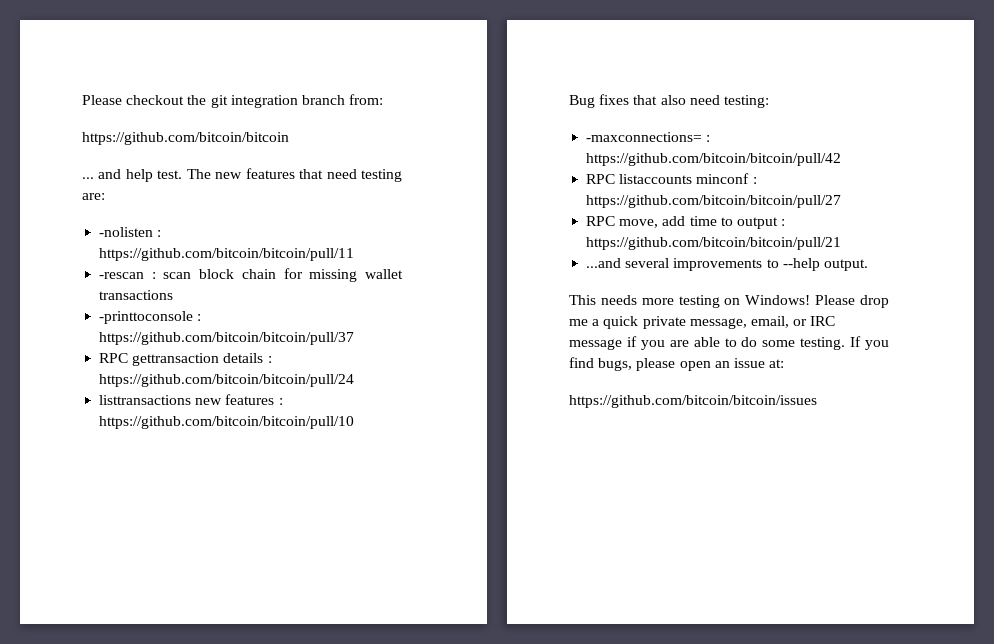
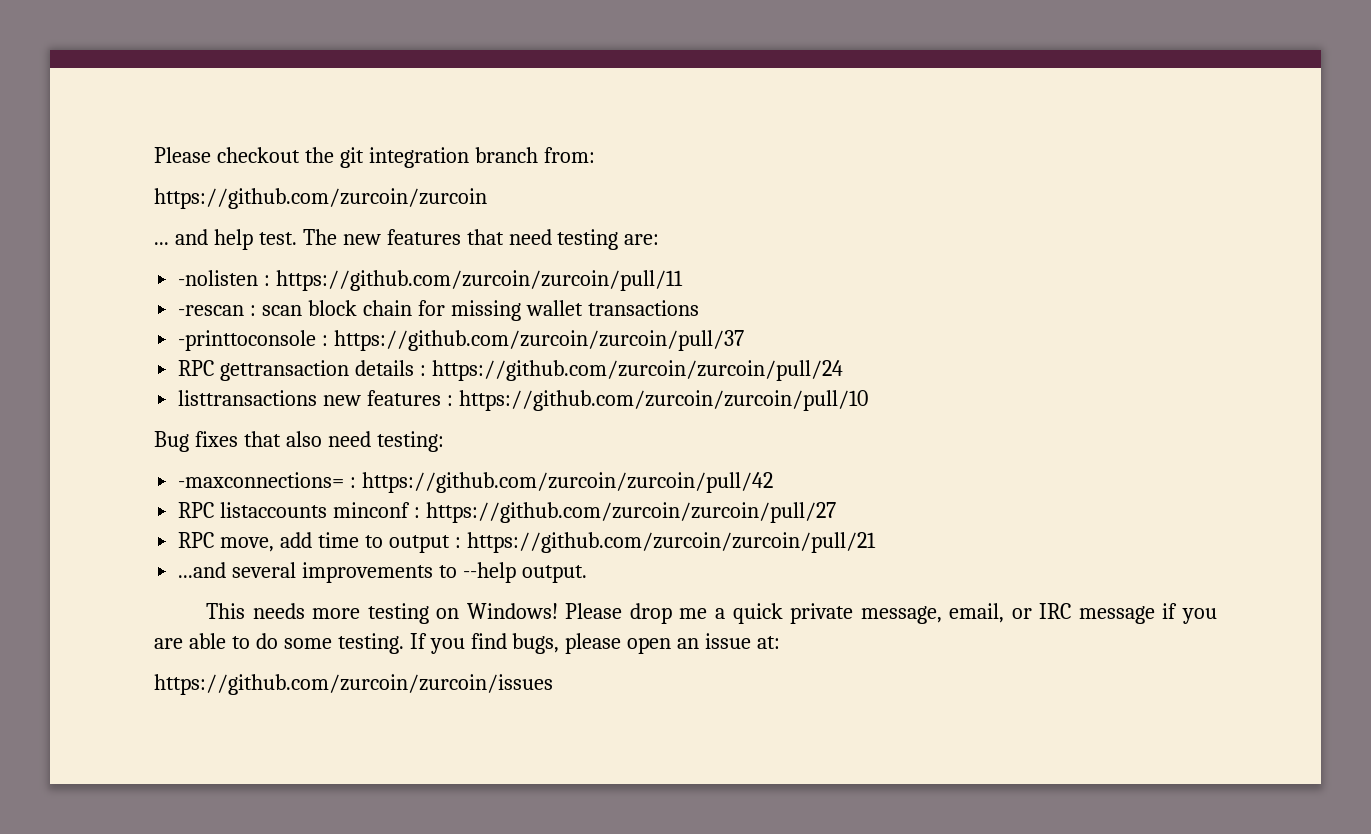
- https://github.com/bitcoin/bitcoin
+ https://github.com/zurcoin/zurcoin
- -nolisten : https://github.com/bitcoin/bitcoin/pull/11
+ -nolisten : https://github.com/zurcoin/zurcoin/pull/11
- -printtoconsole : https://github.com/bitcoin/bitcoin/pull/37
+ -printtoconsole : https://github.com/zurcoin/zurcoin/pull/37
- RPC gettransaction details : https://github.com/bitcoin/bitcoin/pull/24
+ RPC gettransaction details : https://github.com/zurcoin/zurcoin/pull/24
- listtransactions new features : https://github.com/bitcoin/bitcoin/pull/10
+ listtransactions new features : https://github.com/zurcoin/zurcoin/pull/10
- -maxconnections= : https://github.com/bitcoin/bitcoin/pull/42
+ -maxconnections= : https://github.com/zurcoin/zurcoin/pull/42
- RPC listaccounts minconf : https://github.com/bitcoin/bitcoin/pull/27
+ RPC listaccounts minconf : https://github.com/zurcoin/zurcoin/pull/27
- RPC move, add time to output : https://github.com/bitcoin/bitcoin/pull/21
+ RPC move, add time to output : https://github.com/zurcoin/zurcoin/pull/21
- https://github.com/bitcoin/bitcoin/issues
+ https://github.com/zurcoin/zurcoin/issues

